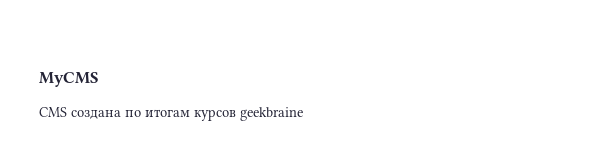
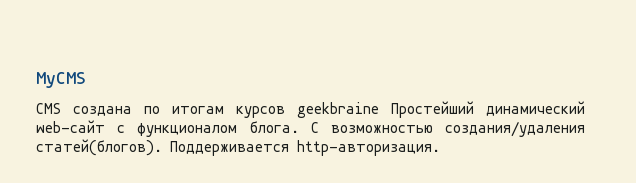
- CMS создана по итогам курсов geekbraine
+ CMS создана по итогам курсов geekbraine Простейший динамический web-сайт с функционалом блога. С возможностью создания/удаления статей(блогов). Поддерживается http-авторизация.

